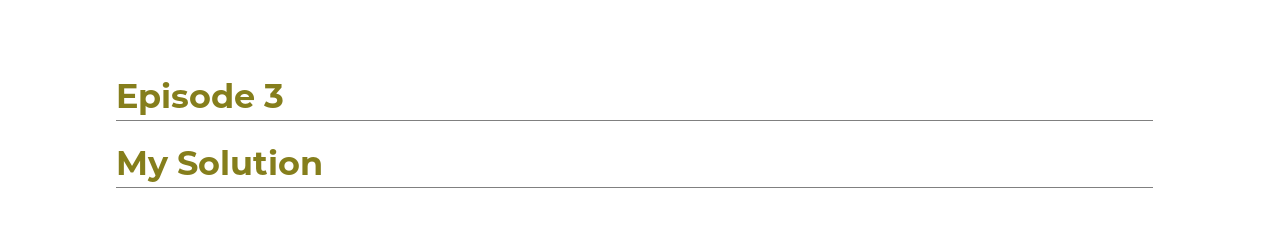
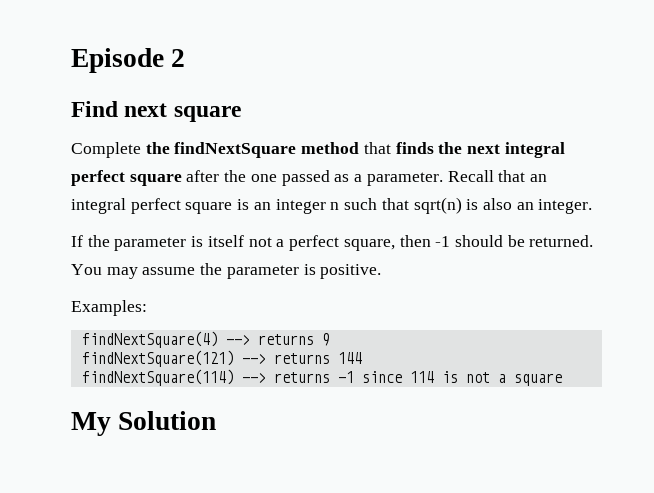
- Episode 3
+ Episode 2
+ Find next square
+ Complete the findNextSquare method that finds the next integral perfect square after the one passed as a parameter. Recall that an integral perfect square is an integer n such that sqrt(n) is also an integer.
+ If the parameter is itself not a perfect square, then -1 should be returned. You may assume the parameter is positive.
+ Examples:
+ findNextSquare(4) --> returns 9
+ findNextSquare(121) --> returns 144
+ findNextSquare(114) --> returns -1 since 114 is not a square

